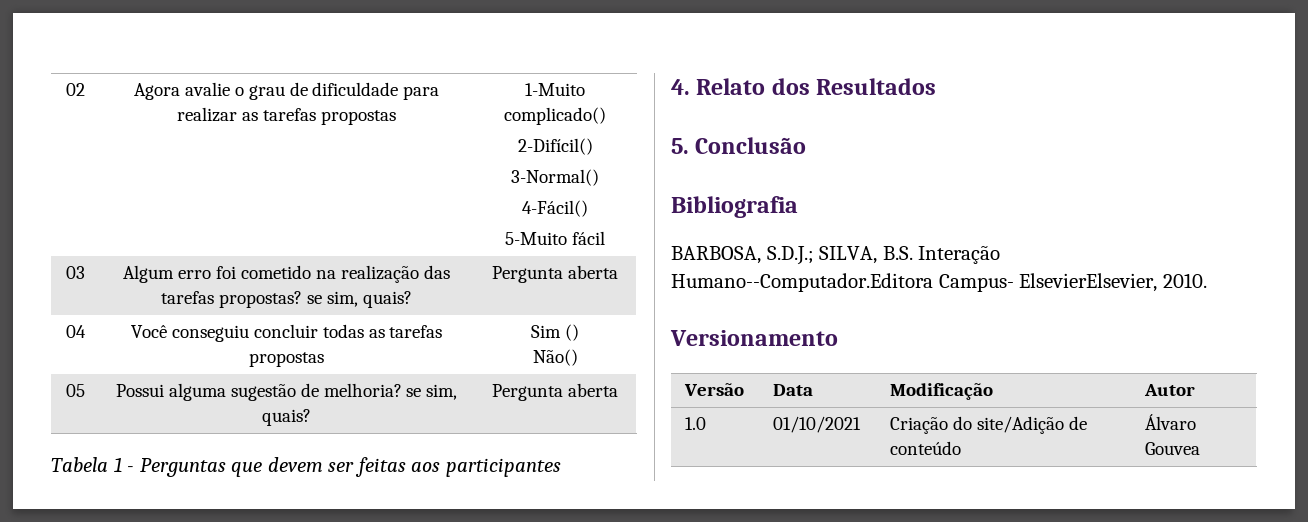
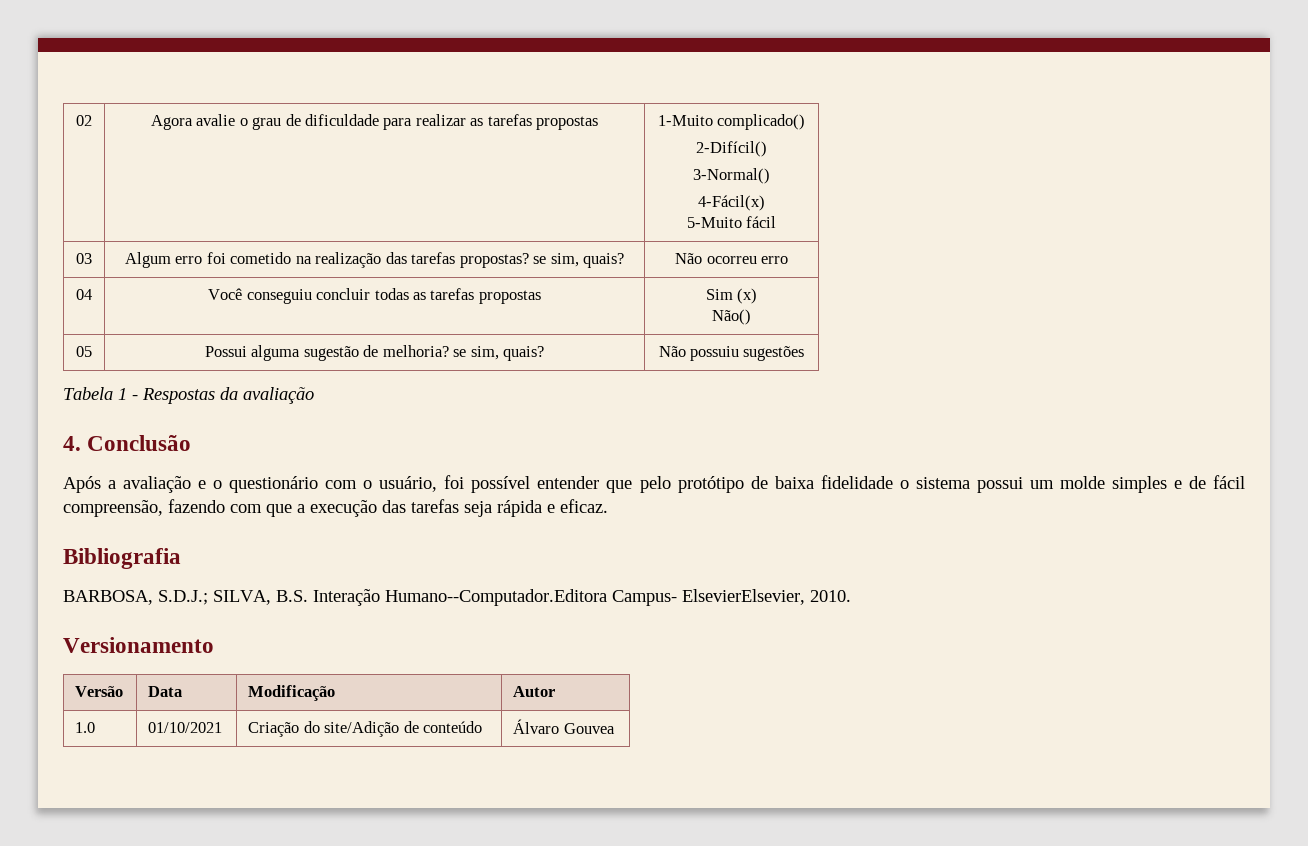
  02 | Agora avalie o grau de dificuldade para realizar as tarefas propostas | 1-Muito complicado()
  2-Difícil()
  3-Normal()
- 4-Fácil()
+ 4-Fácil(x)
- 03 | Algum erro foi cometido na realização das tarefas propostas? se sim, quais? | Pergunta aberta
+ 03 | Algum erro foi cometido na realização das tarefas propostas? se sim, quais? | Não ocorreu erro
- 04 | Você conseguiu concluir todas as tarefas propostas | Sim ()
+ 04 | Você conseguiu concluir todas as tarefas propostas | Sim (x)
- 05 | Possui alguma sugestão de melhoria? se sim, quais? | Pergunta aberta
+ 05 | Possui alguma sugestão de melhoria? se sim, quais? | Não possuiu sugestões
- Tabela 1 - Perguntas que devem ser feitas aos participantes
- 4. Relato dos Resultados
- 5. Conclusão
+ Tabela 1 - Respostas da avaliação
+ 4. Conclusão
+ Após a avaliação e o questionário com o usuário, foi possível entender que pelo protótipo de baixa fidelidade o sistema possui um molde simples e de fácil compreensão, fazendo com que a execução das tarefas seja rápida e eficaz.

